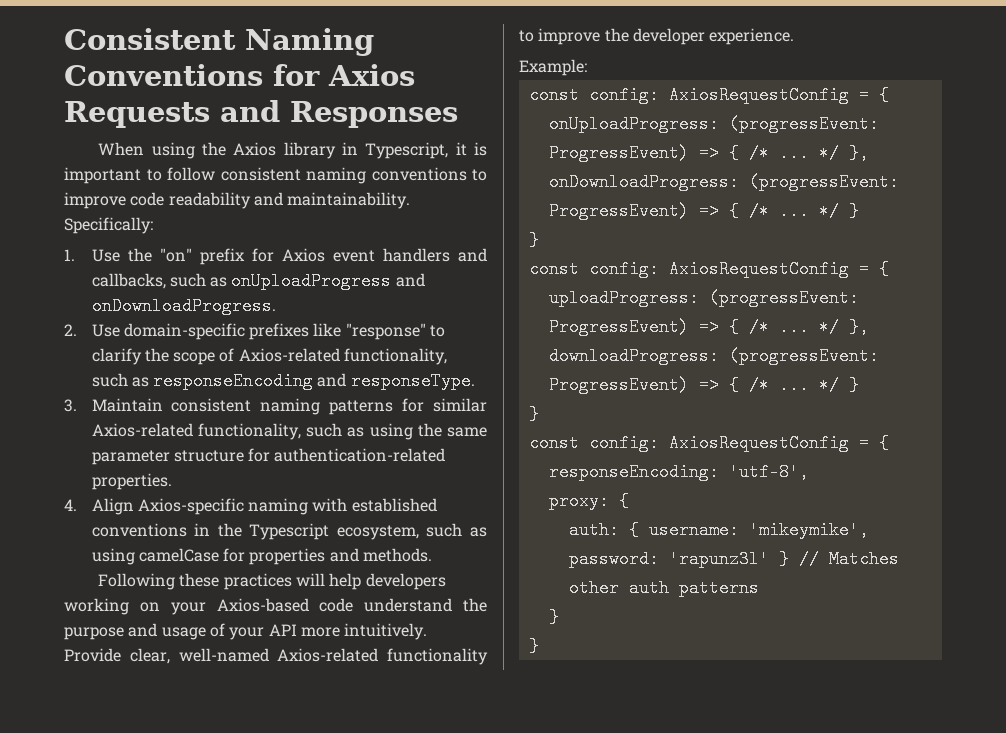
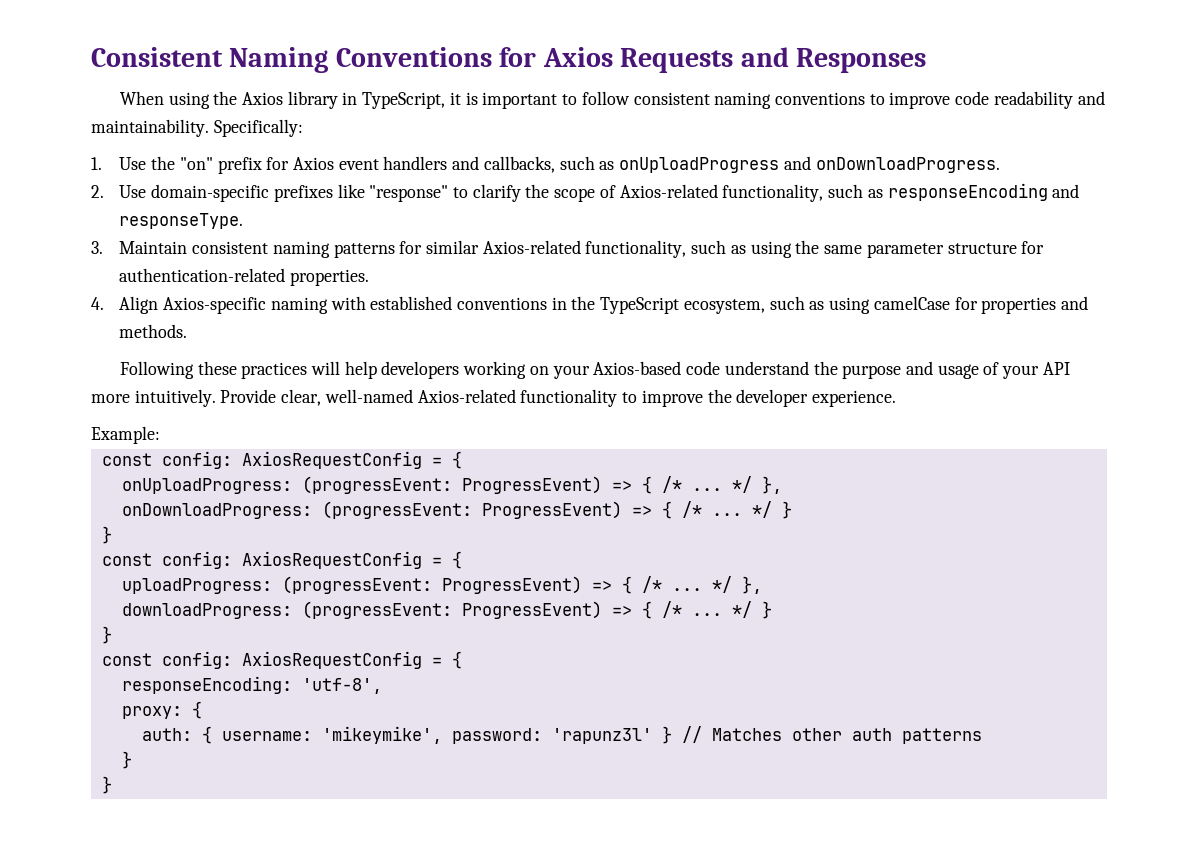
- When using the Axios library in Typescript, it is important to follow consistent naming conventions to improve code readability and maintainability.
+ When using the Axios library in TypeScript, it is important to follow consistent naming conventions to improve code readability and maintainability.
- 4. Align Axios-specific naming with established conventions in the Typescript ecosystem, such as using camelCase for properties and methods.
+ 4. Align Axios-specific naming with established conventions in the TypeScript ecosystem, such as using camelCase for properties and methods.

